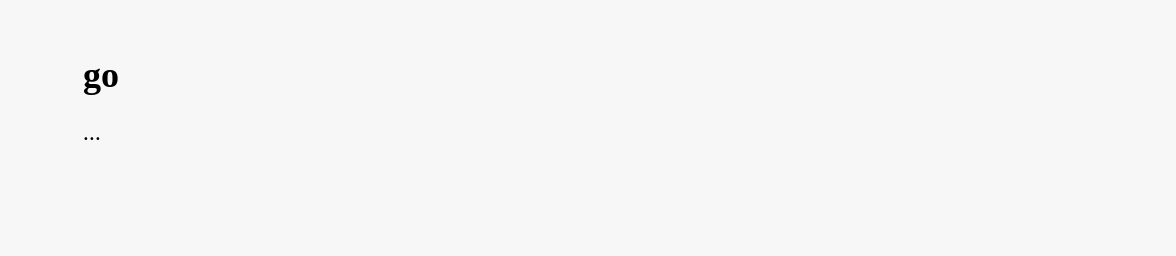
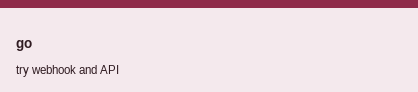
- ...
+ try webhook and API

